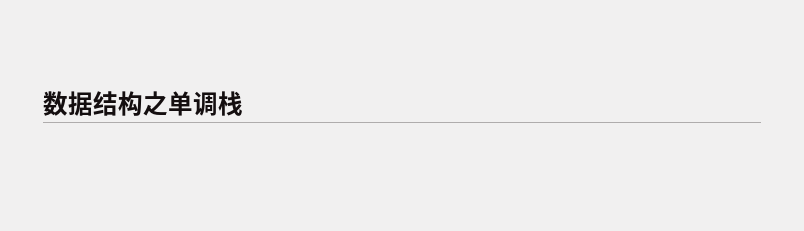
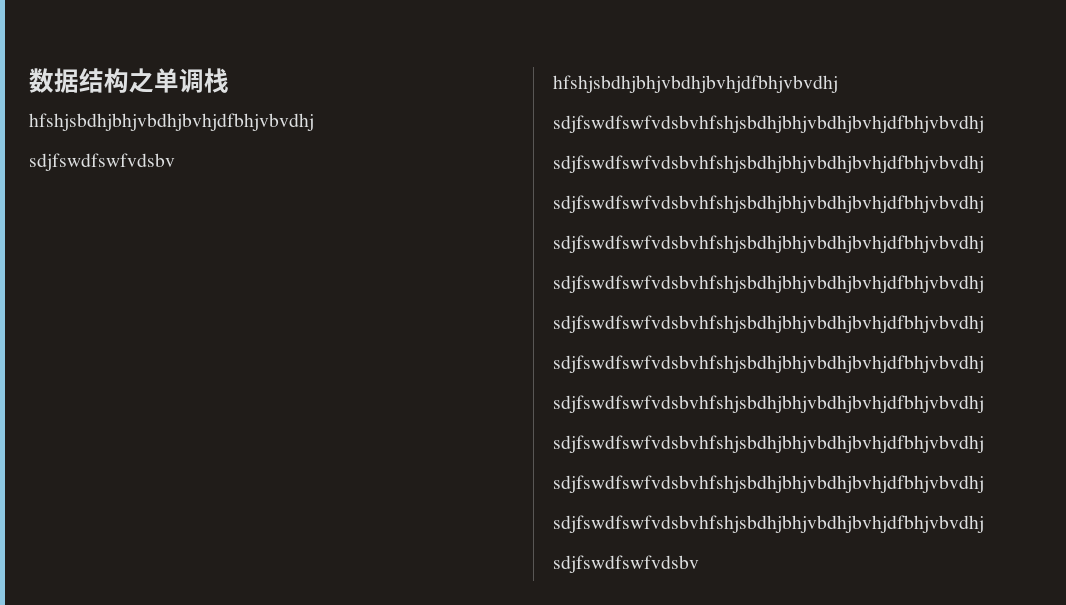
  数据结构之单调栈
+ hfshjsbdhjbhjvbdhjbvhjdfbhjvbvdhj
+ sdjfswdfswfvdsbv
+ hfshjsbdhjbhjvbdhjbvhjdfbhjvbvdhj
+ sdjfswdfswfvdsbvhfshjsbdhjbhjvbdhjbvhjdfbhjvbvdhj
+ sdjfswdfswfvdsbvhfshjsbdhjbhjvbdhjbvhjdfbhjvbvdhj
+ sdjfswdfswfvdsbvhfshjsbdhjbhjvbdhjbvhjdfbhjvbvdhj
+ sdjfswdfswfvdsbvhfshjsbdhjbhjvbdhjbvhjdfbhjvbvdhj
+ sdjfswdfswfvdsbvhfshjsbdhjbhjvbdhjbvhjdfbhjvbvdhj
+ sdjfswdfswfvdsbvhfshjsbdhjbhjvbdhjbvhjdfbhjvbvdhj
+ sdjfswdfswfvdsbvhfshjsbdhjbhjvbdhjbvhjdfbhjvbvdhj
+ sdjfswdfswfvdsbvhfshjsbdhjbhjvbdhjbvhjdfbhjvbvdhj
+ sdjfswdfswfvdsbvhfshjsbdhjbhjvbdhjbvhjdfbhjvbvdhj
+ sdjfswdfswfvdsbvhfshjsbdhjbhjvbdhjbvhjdfbhjvbvdhj
+ sdjfswdfswfvdsbvhfshjsbdhjbhjvbdhjbvhjdfbhjvbvdhj
+ sdjfswdfswfvdsbv

